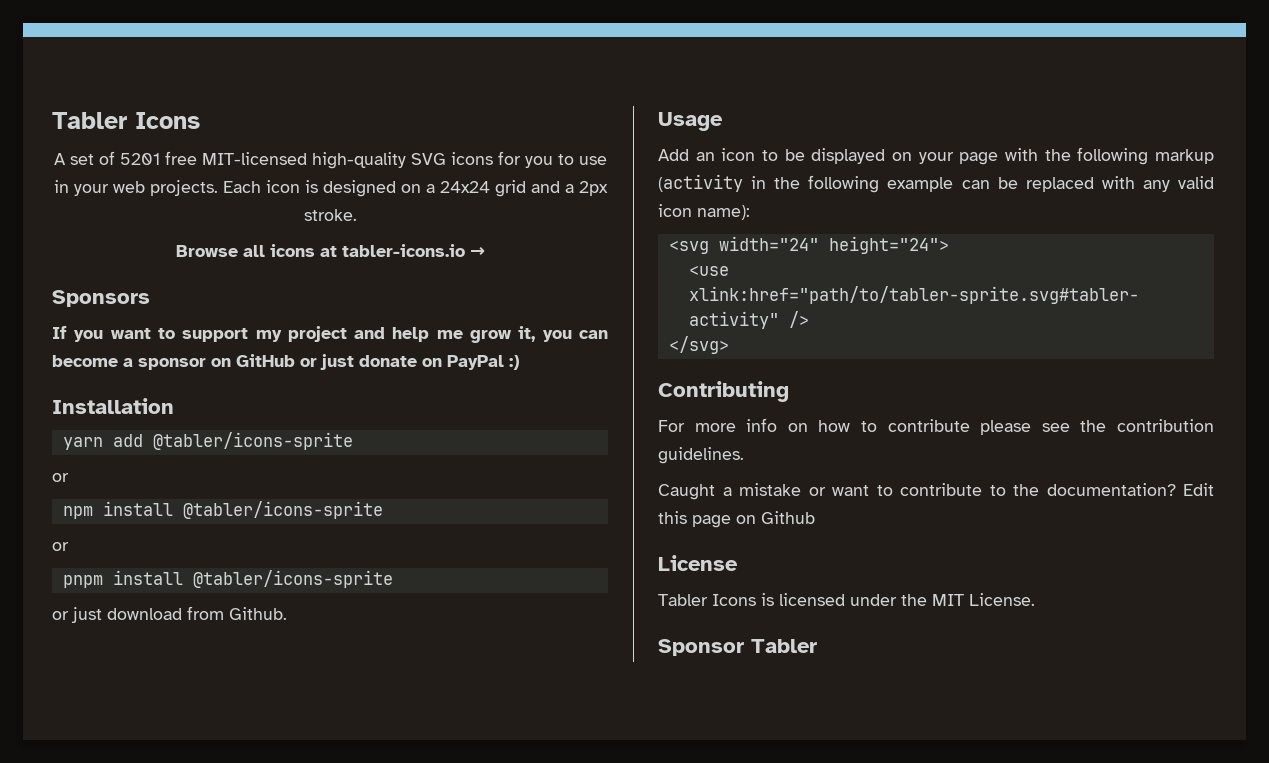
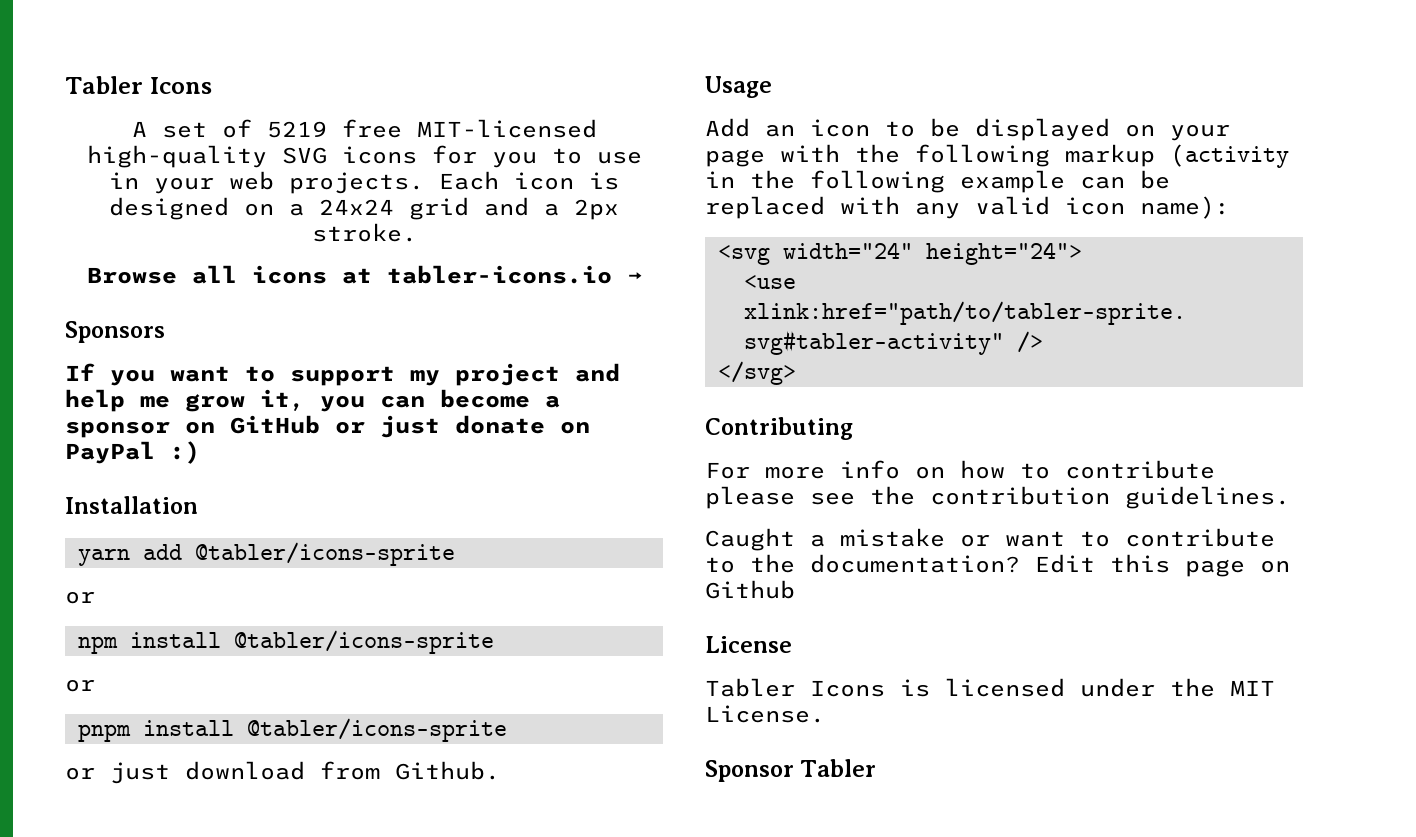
- A set of 5201 free MIT-licensed high-quality SVG icons for you to use in your web projects.
+ A set of 5219 free MIT-licensed high-quality SVG icons for you to use in your web projects.

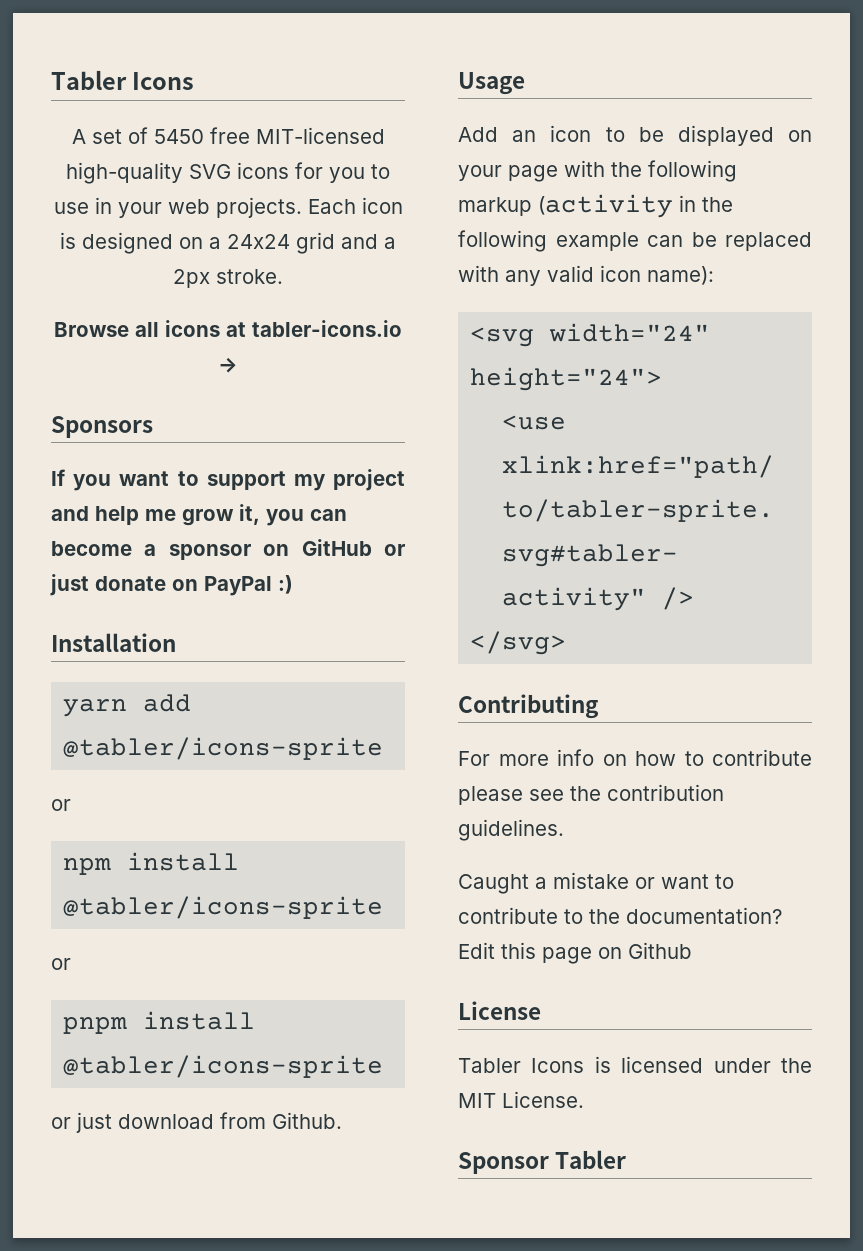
- A set of 5219 free MIT-licensed high-quality SVG icons for you to use in your web projects.
+ A set of 5450 free MIT-licensed high-quality SVG icons for you to use in your web projects.

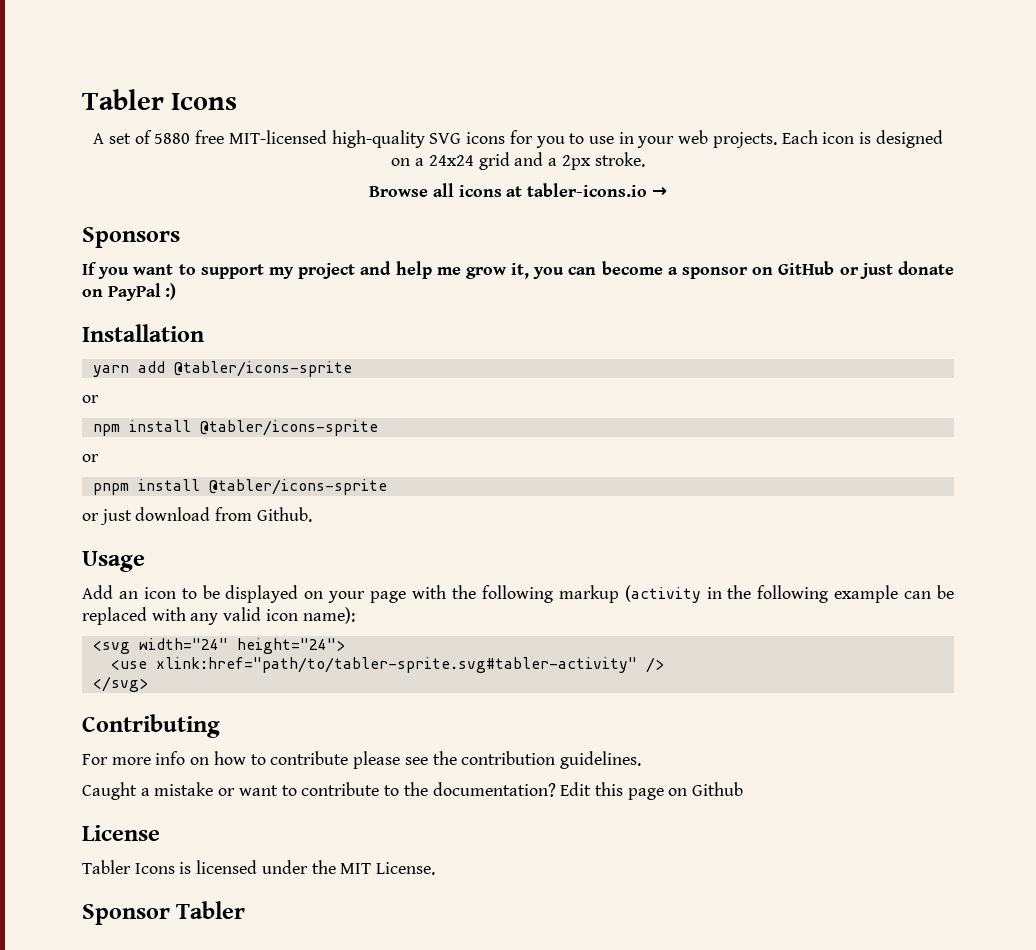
- A set of 5450 free MIT-licensed high-quality SVG icons for you to use in your web projects.
+ A set of 5880 free MIT-licensed high-quality SVG icons for you to use in your web projects.

